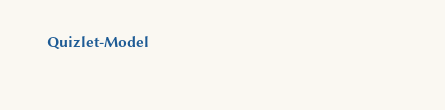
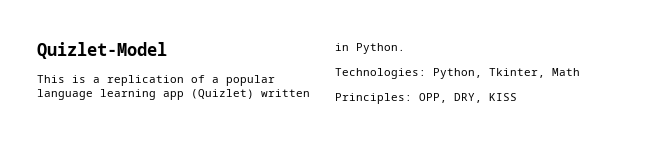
+ This is a replication of a popular language learning app (Quizlet) written in Python.
+ Technologies: Python, Tkinter, Math
+ Principles: OPP, DRY, KISS

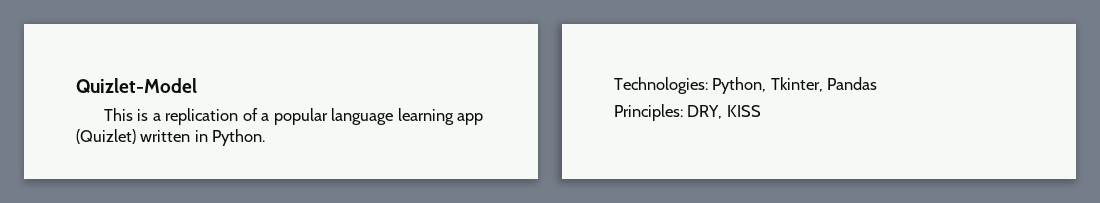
- Technologies: Python, Tkinter, Math
+ Technologies: Python, Tkinter, Pandas
- Principles: OPP, DRY, KISS
+ Principles: DRY, KISS

